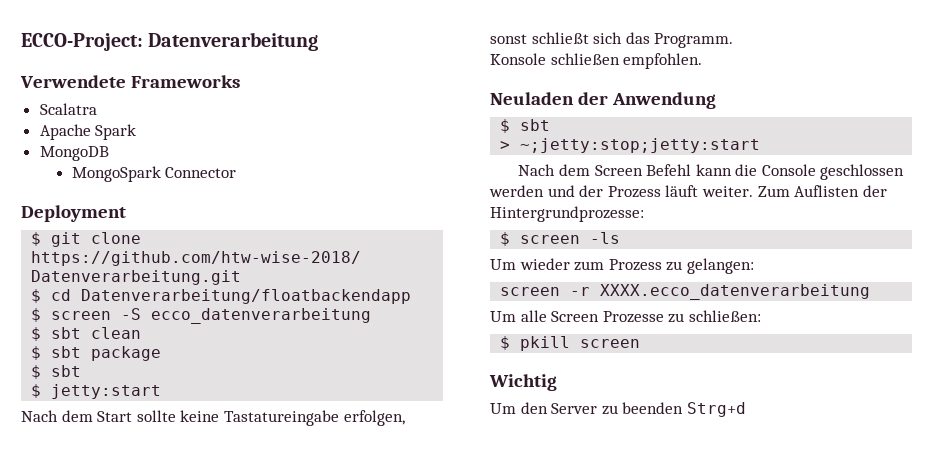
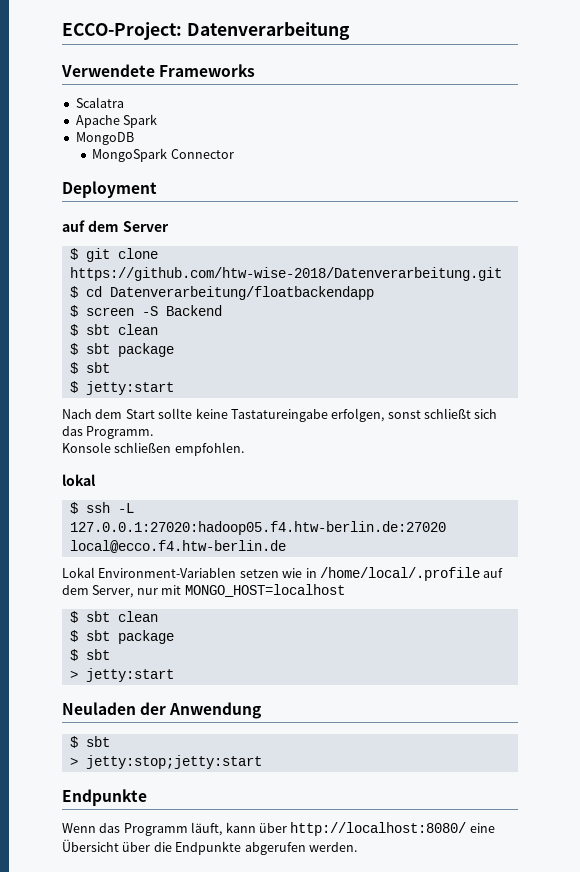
+ auf dem Server
- $ screen -S ecco_datenverarbeitung
+ $ screen -S Backend
+ lokal
+ $ ssh -L 127.0.0.1:27020:hadoop05.f4.htw-berlin.de:27020 local@ecco.f4.htw-berlin.de
+ Lokal Environment-Variablen setzen wie in /home/local/.profile auf dem Server, nur mit MONGO_HOST=localhost
+ $ sbt clean
+ $ sbt package
+ $ sbt
+ > jetty:start
- > ~;jetty:stop;jetty:start
- Nach dem Screen Befehl kann die Console geschlossen werden und der Prozess läuft weiter. Zum Auflisten der Hintergrundprozesse:
- $ screen -ls
- Um wieder zum Prozess zu gelangen:
- screen -r XXXX.ecco_datenverarbeitung
- Um alle Screen Prozesse zu schließen:
- $ pkill screen
- Wichtig
- Um den Server zu beenden Strg+d
+ > jetty:stop;jetty:start
+ Endpunkte
+ Wenn das Programm läuft, kann über http://localhost:8080/ eine Übersicht über die Endpunkte abgerufen werden.

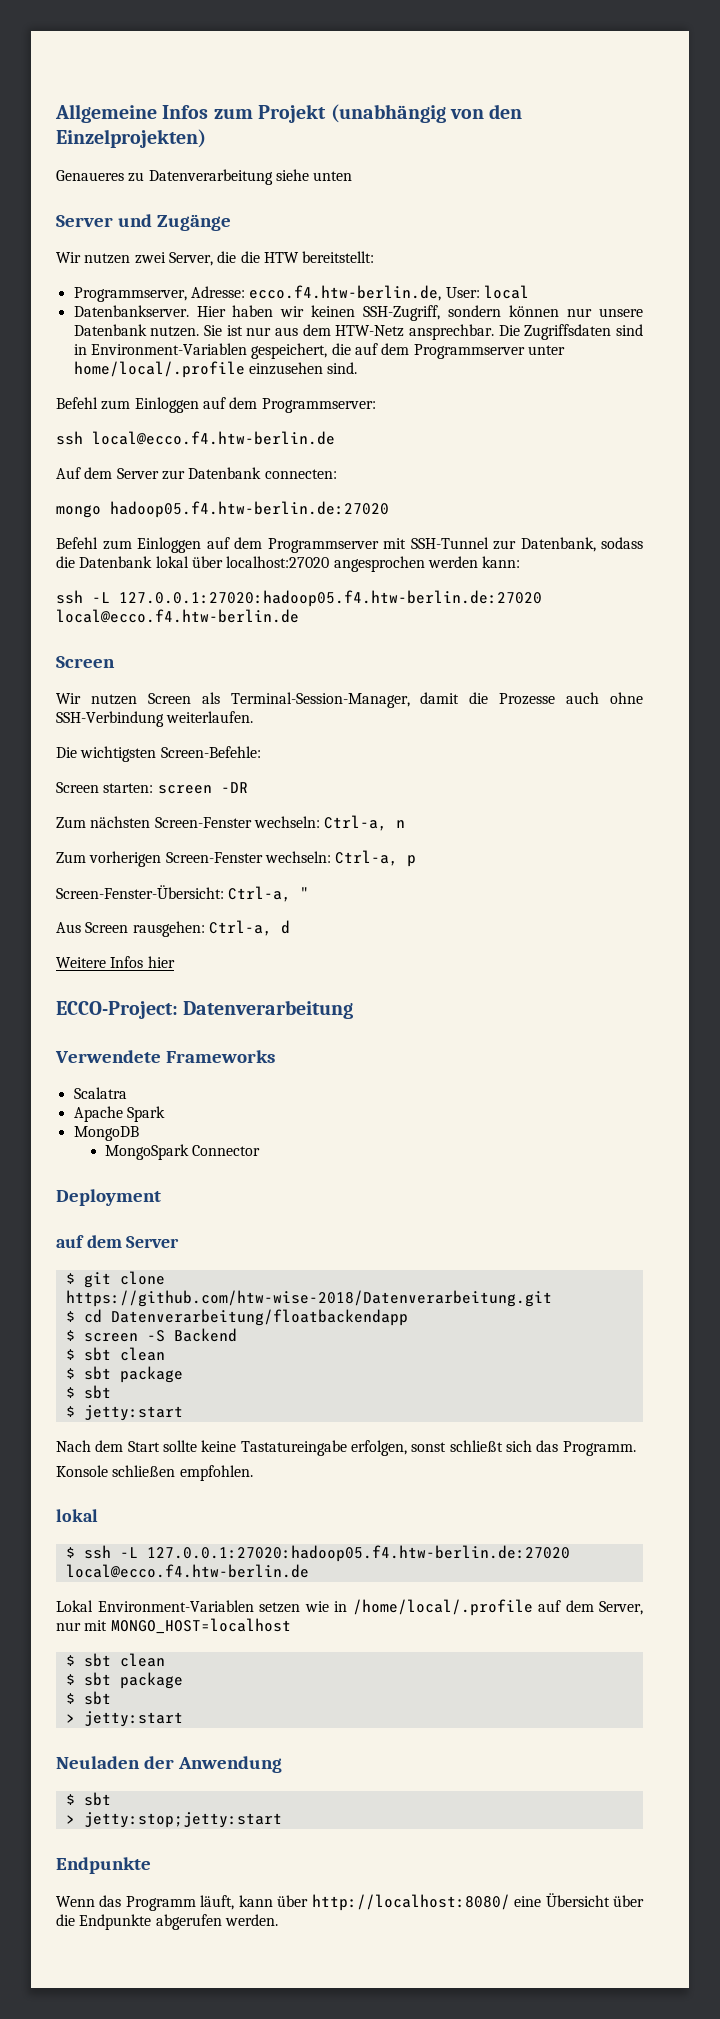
+ Allgemeine Infos zum Projekt (unabhängig von den Einzelprojekten)
+ Genaueres zu Datenverarbeitung siehe unten
+ Server und Zugänge
+ Wir nutzen zwei Server, die die HTW bereitstellt:
+ Programmserver, Adresse: ecco.f4.htw-berlin.de, User: local
+ Datenbankserver. Hier haben wir keinen SSH-Zugriff, sondern können nur unsere Datenbank nutzen. Sie ist nur aus dem HTW-Netz ansprechbar. Die Zugriffsdaten sind in Environment-Variablen gespeichert, die auf dem Programmserver unter home/local/.profile einzusehen sind.
+ Befehl zum Einloggen auf dem Programmserver:
+ ssh local@ecco.f4.htw-berlin.de
+ Auf dem Server zur Datenbank connecten:
+ mongo hadoop05.f4.htw-berlin.de:27020
+ Befehl zum Einloggen auf dem Programmserver mit SSH-Tunnel zur Datenbank, sodass die Datenbank lokal über localhost:27020 angesprochen werden kann:
+ ssh -L 127.0.0.1:27020:hadoop05.f4.htw-berlin.de:27020 local@ecco.f4.htw-berlin.de
+ Screen
+ Wir nutzen Screen als Terminal-Session-Manager, damit die Prozesse auch ohne SSH-Verbindung weiterlaufen.
+ Die wichtigsten Screen-Befehle:
+ Screen starten: screen -DR
+ Zum nächsten Screen-Fenster wechseln: Ctrl-a, n
+ Zum vorherigen Screen-Fenster wechseln: Ctrl-a, p
+ Screen-Fenster-Übersicht: Ctrl-a, "
+ Aus Screen rausgehen: Ctrl-a, d
+ Weitere Infos hier

